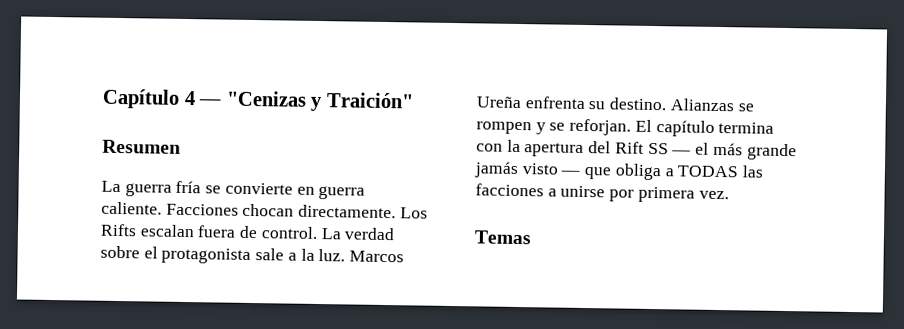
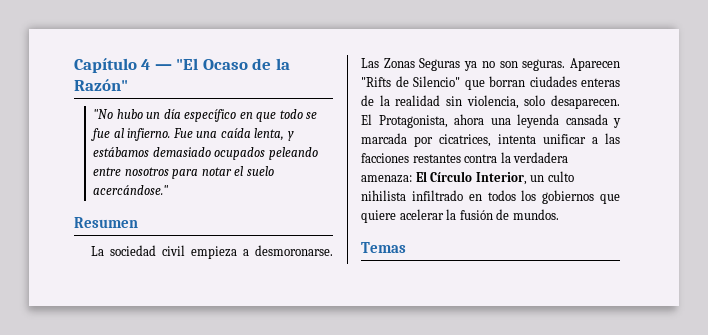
- Capítulo 4 — "Cenizas y Traición"
+ Capítulo 4 — "El Ocaso de la Razón"
+ "No hubo un día específico en que todo se fue al infierno. Fue una caída lenta, y estábamos demasiado ocupados peleando entre nosotros para notar el suelo acercándose."
  Resumen
- La guerra fría se convierte en guerra caliente. Facciones chocan directamente. Los Rifts escalan fuera de control. La verdad sobre el protagonista sale a la luz. Marcos Ureña enfrenta su destino. Alianzas se rompen y se reforjan. El capítulo termina con la apertura del Rift SS — el más grande jamás visto — que obliga a TODAS las facciones a unirse por primera vez.
+ La sociedad civil empieza a desmoronarse. Las Zonas Seguras ya no son seguras. Aparecen "Rifts de Silencio" que borran ciudades enteras de la realidad sin violencia, solo desaparecen. El Protagonista, ahora una leyenda cansada y marcada por cicatrices, intenta unificar a las facciones restantes contra la verdadera amenaza: El Círculo Interior, un culto nihilista infiltrado en todos los gobiernos que quiere acelerar la fusión de mundos.

